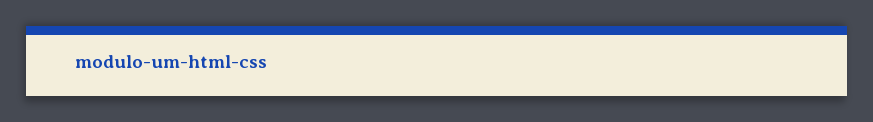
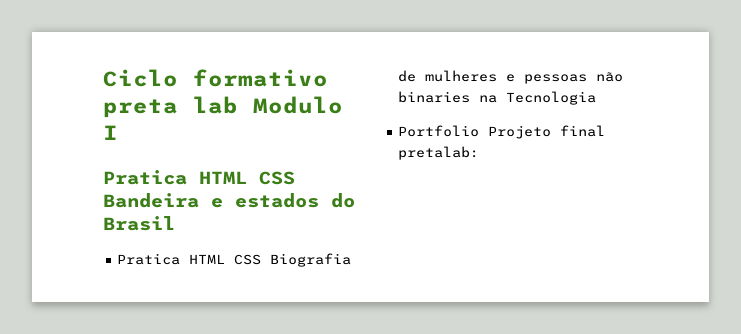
- modulo-um-html-css
+ Ciclo formativo preta lab Modulo I
+ Pratica HTML CSS Bandeira e estados do Brasil
+ Pratica HTML CSS Biografia de mulheres e pessoas não binaries na Tecnologia
+ Portfolio Projeto final pretalab:

